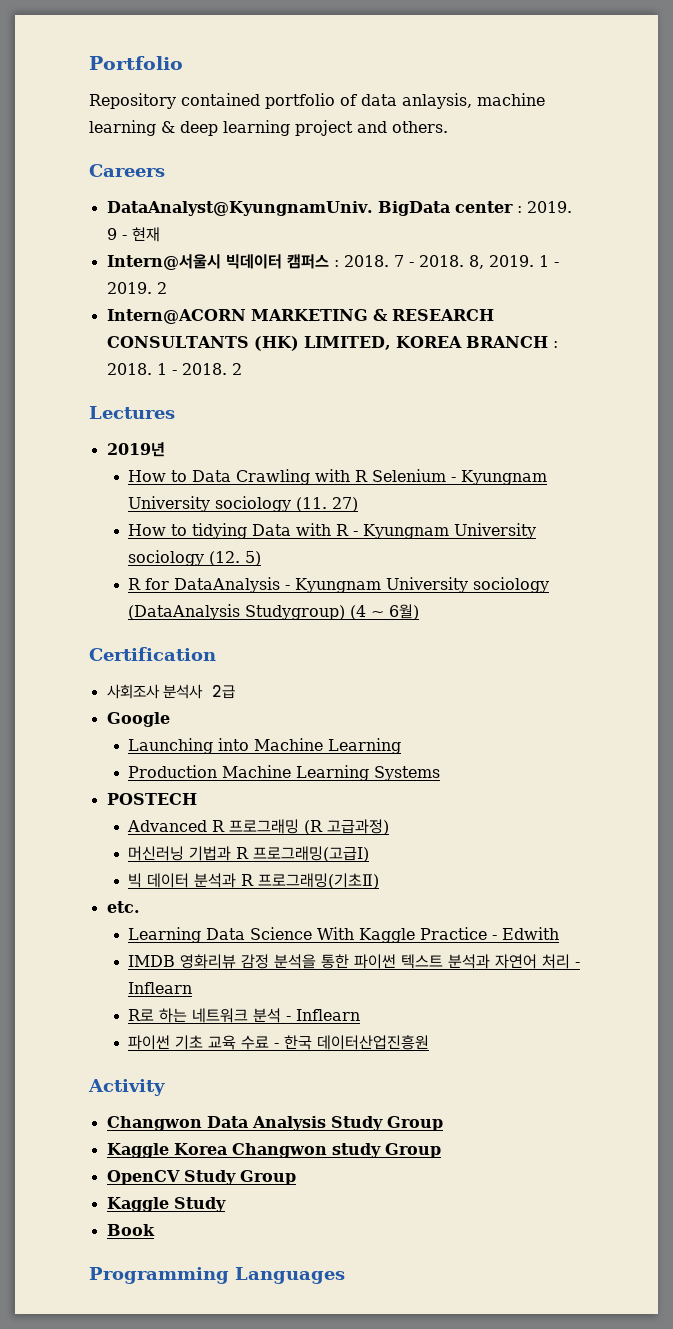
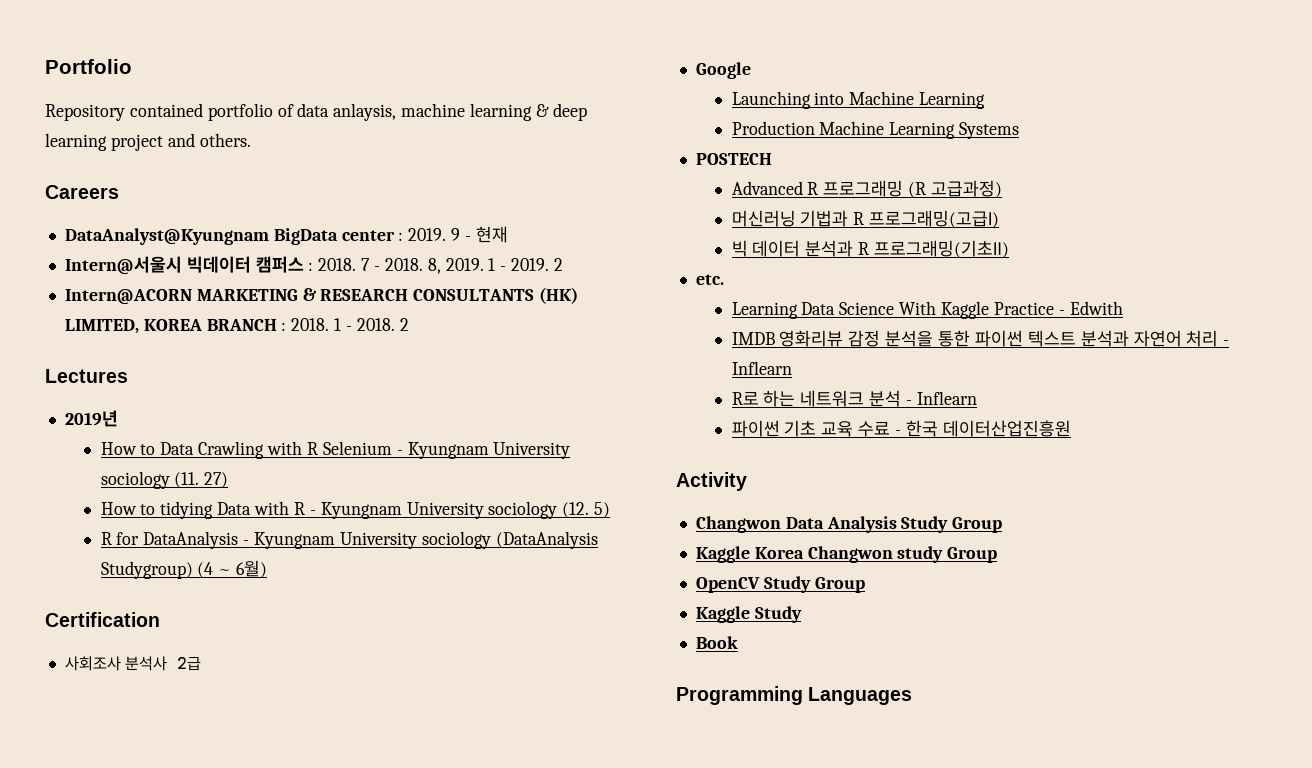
- DataAnalyst@KyungnamUniv. BigData center : 2019.
+ DataAnalyst@Kyungnam BigData center : 2019.

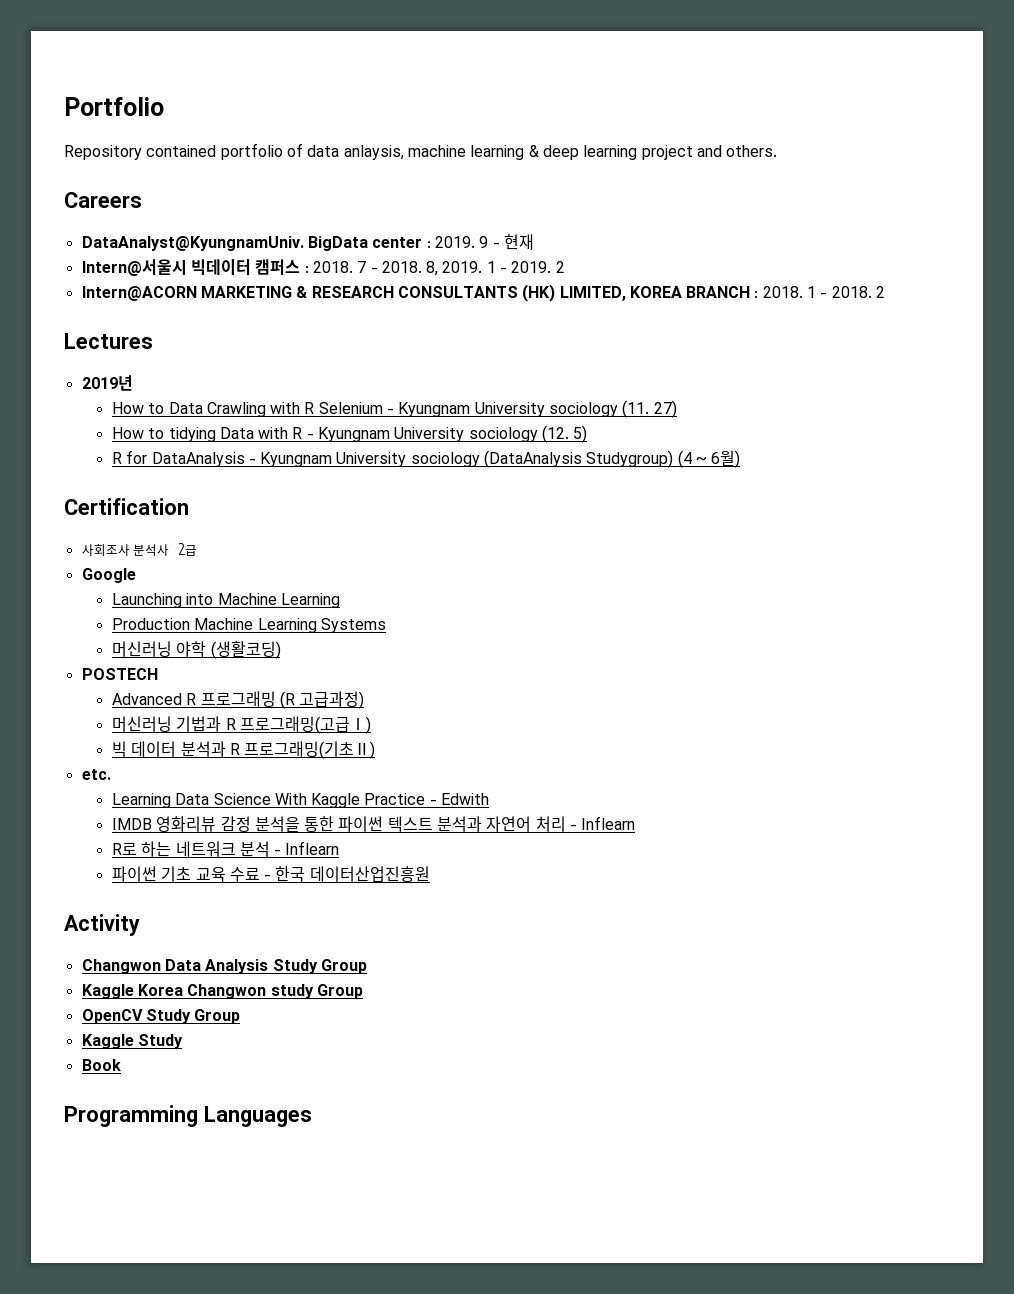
- DataAnalyst@Kyungnam BigData center : 2019.
+ DataAnalyst@KyungnamUniv. BigData center : 2019.
+ 머신러닝 야학 (생활코딩)

